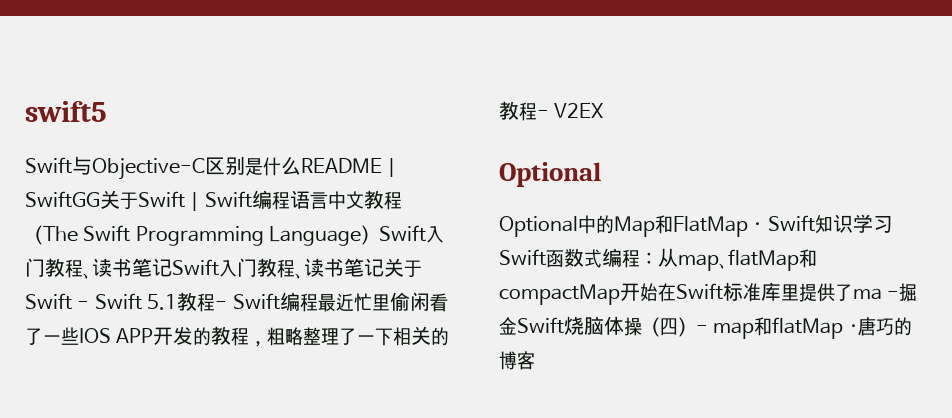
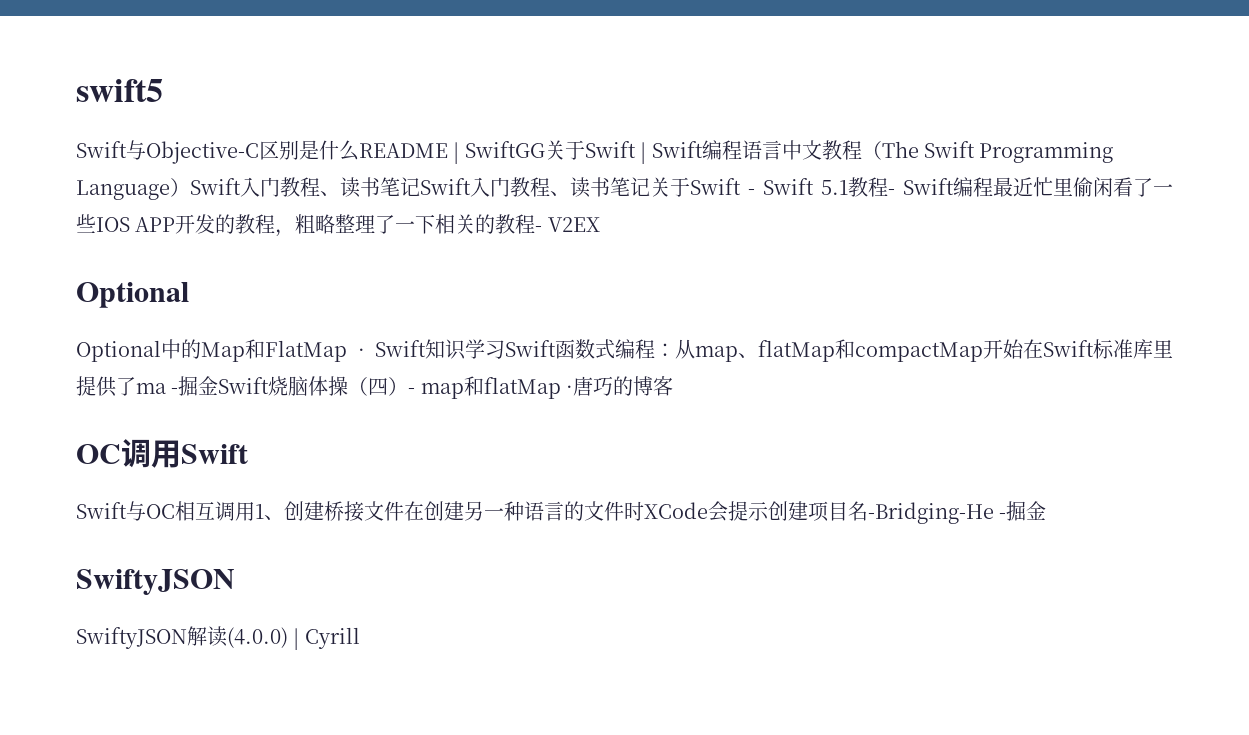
+ OC调用Swift
+ Swift与OC相互调用1、创建桥接文件在创建另一种语言的文件时XCode会提示创建项目名-Bridging-He -掘金
+ SwiftyJSON
+ SwiftyJSON解读(4.0.0) | Cyrill

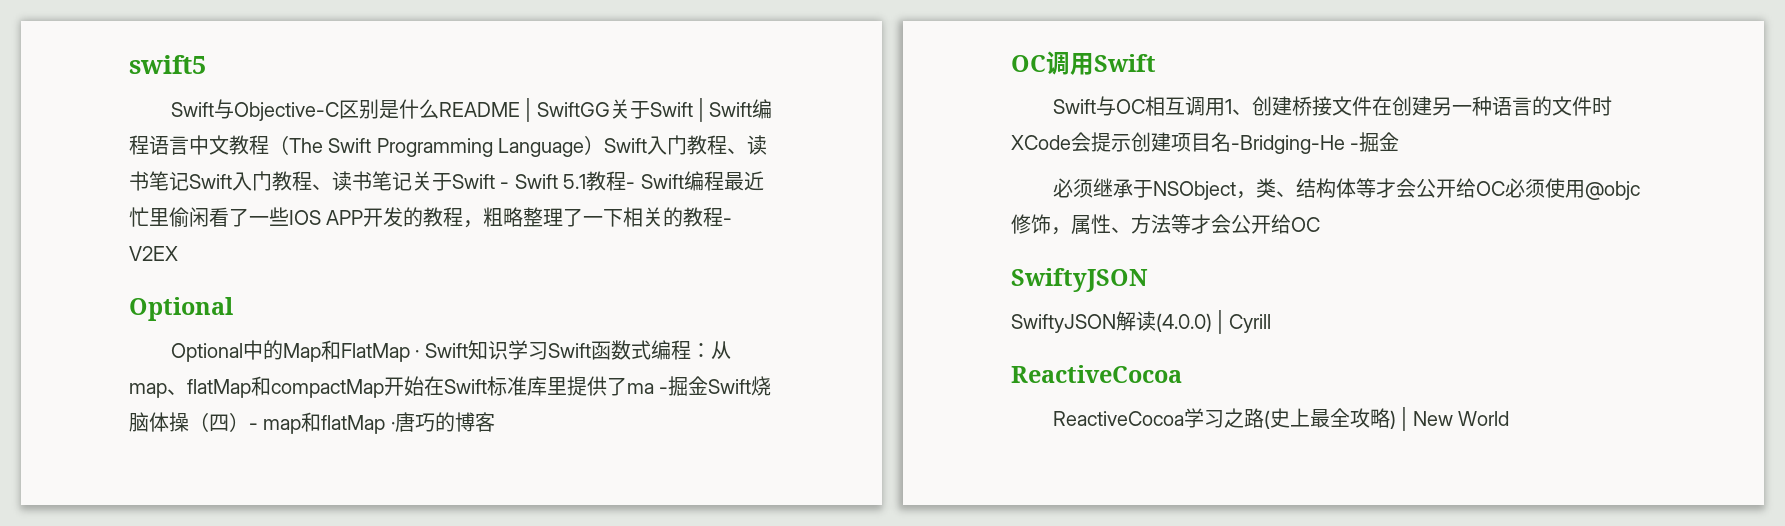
+ 必须继承于NSObject，类、结构体等才会公开给OC必须使用@objc修饰，属性、方法等才会公开给OC
  SwiftyJSON解读(4.0.0) | Cyrill
+ ReactiveCocoa
+ ReactiveCocoa学习之路(史上最全攻略) | New World

